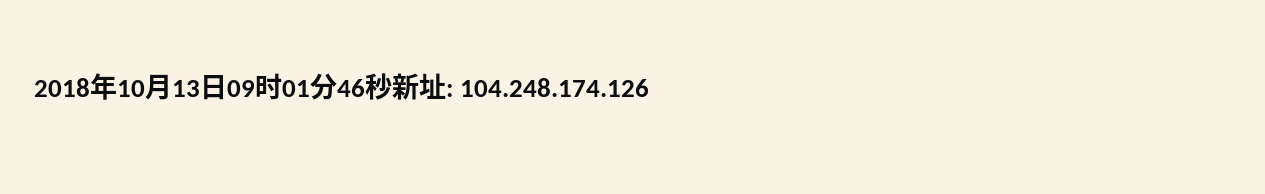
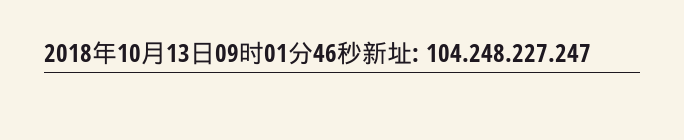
- 2018年10月13日09时01分46秒新址: 104.248.174.126
+ 2018年10月13日09时01分46秒新址: 104.248.227.247

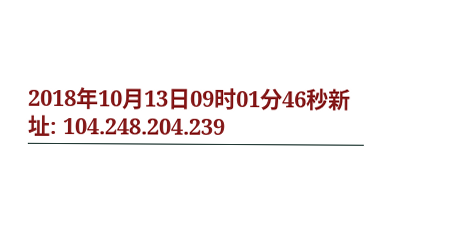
- 2018年10月13日09时01分46秒新址: 104.248.227.247
+ 2018年10月13日09时01分46秒新址: 104.248.204.239

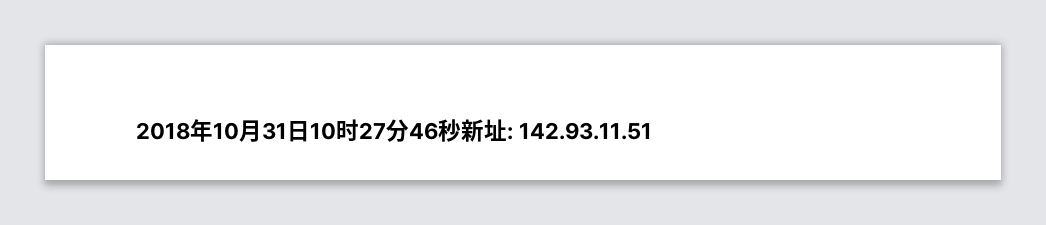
- 2018年10月13日09时01分46秒新址: 104.248.204.239
+ 2018年10月31日10时27分46秒新址: 142.93.11.51

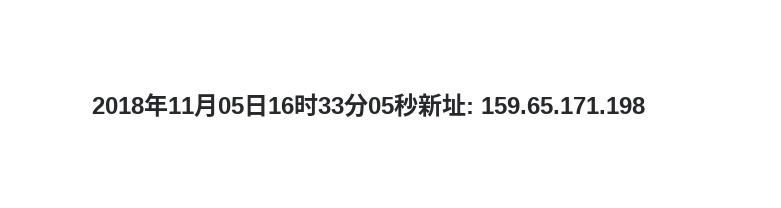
- 2018年10月31日10时27分46秒新址: 142.93.11.51
+ 2018年11月05日16时33分05秒新址: 159.65.171.198

